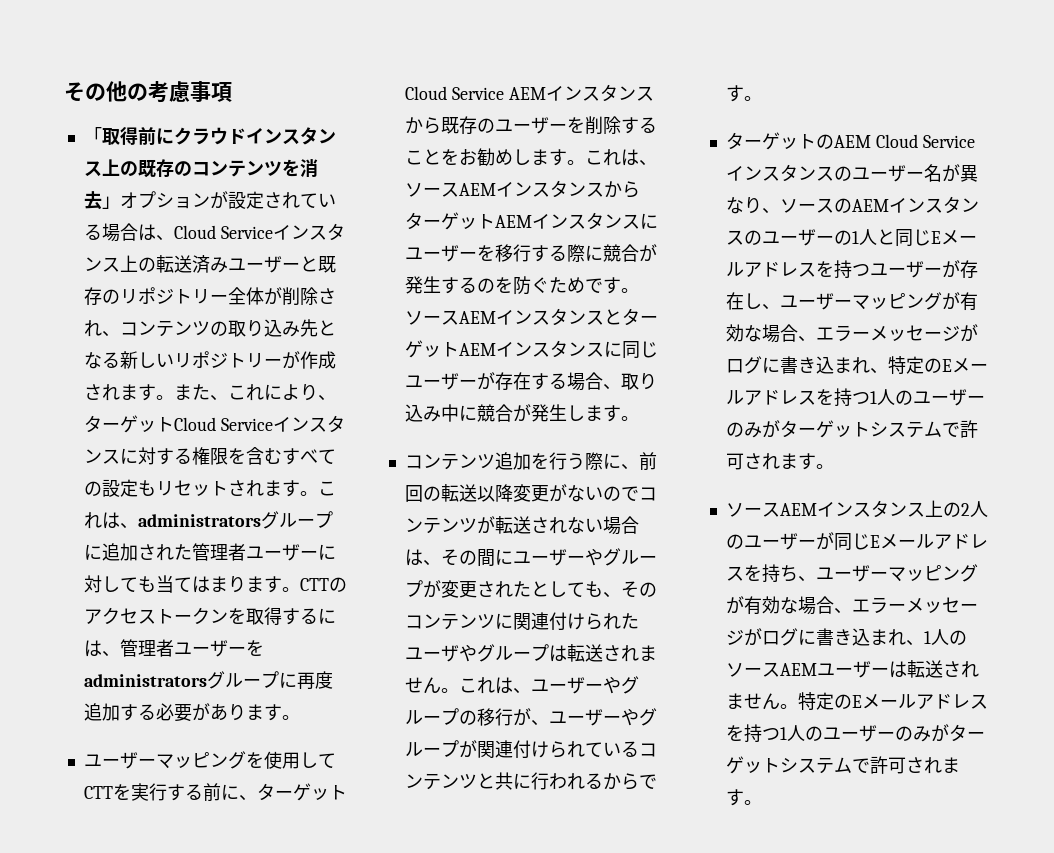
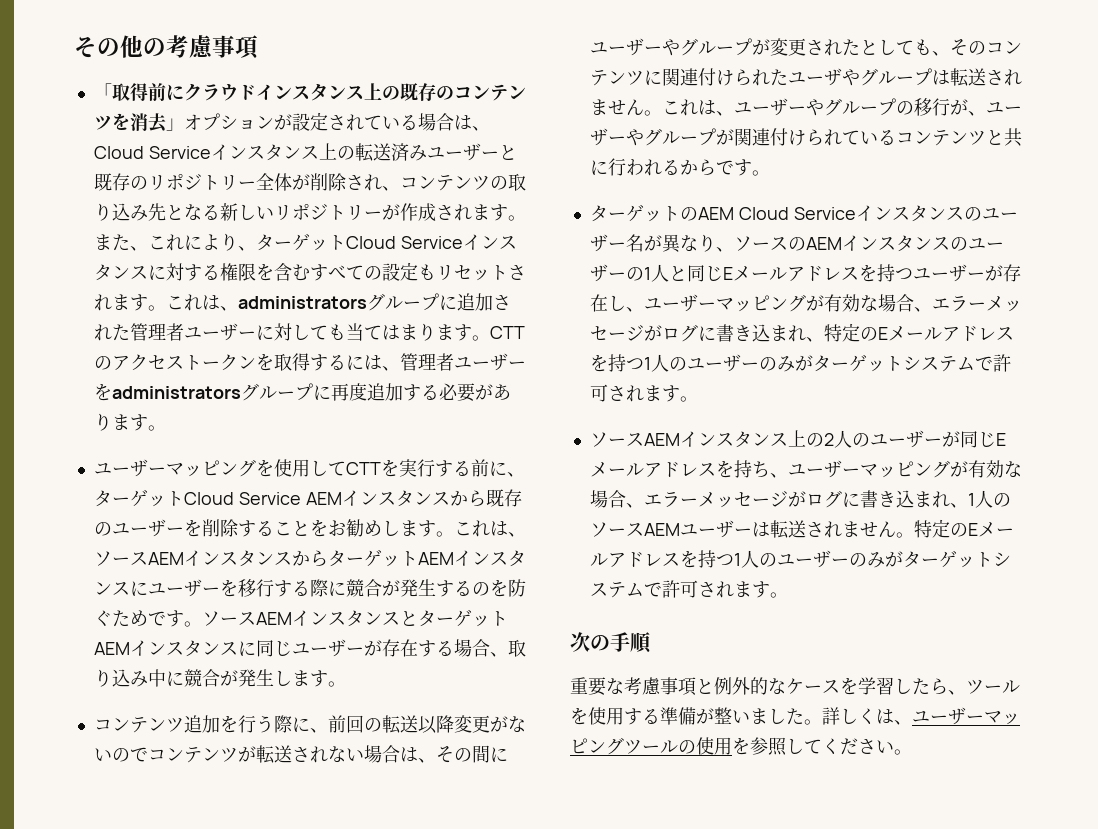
+ 次の手順
+ 重要な考慮事項と例外的なケースを学習したら、ツールを使用する準備が整いました。詳しくは、ユーザーマッピングツールの使用を参照してください。

